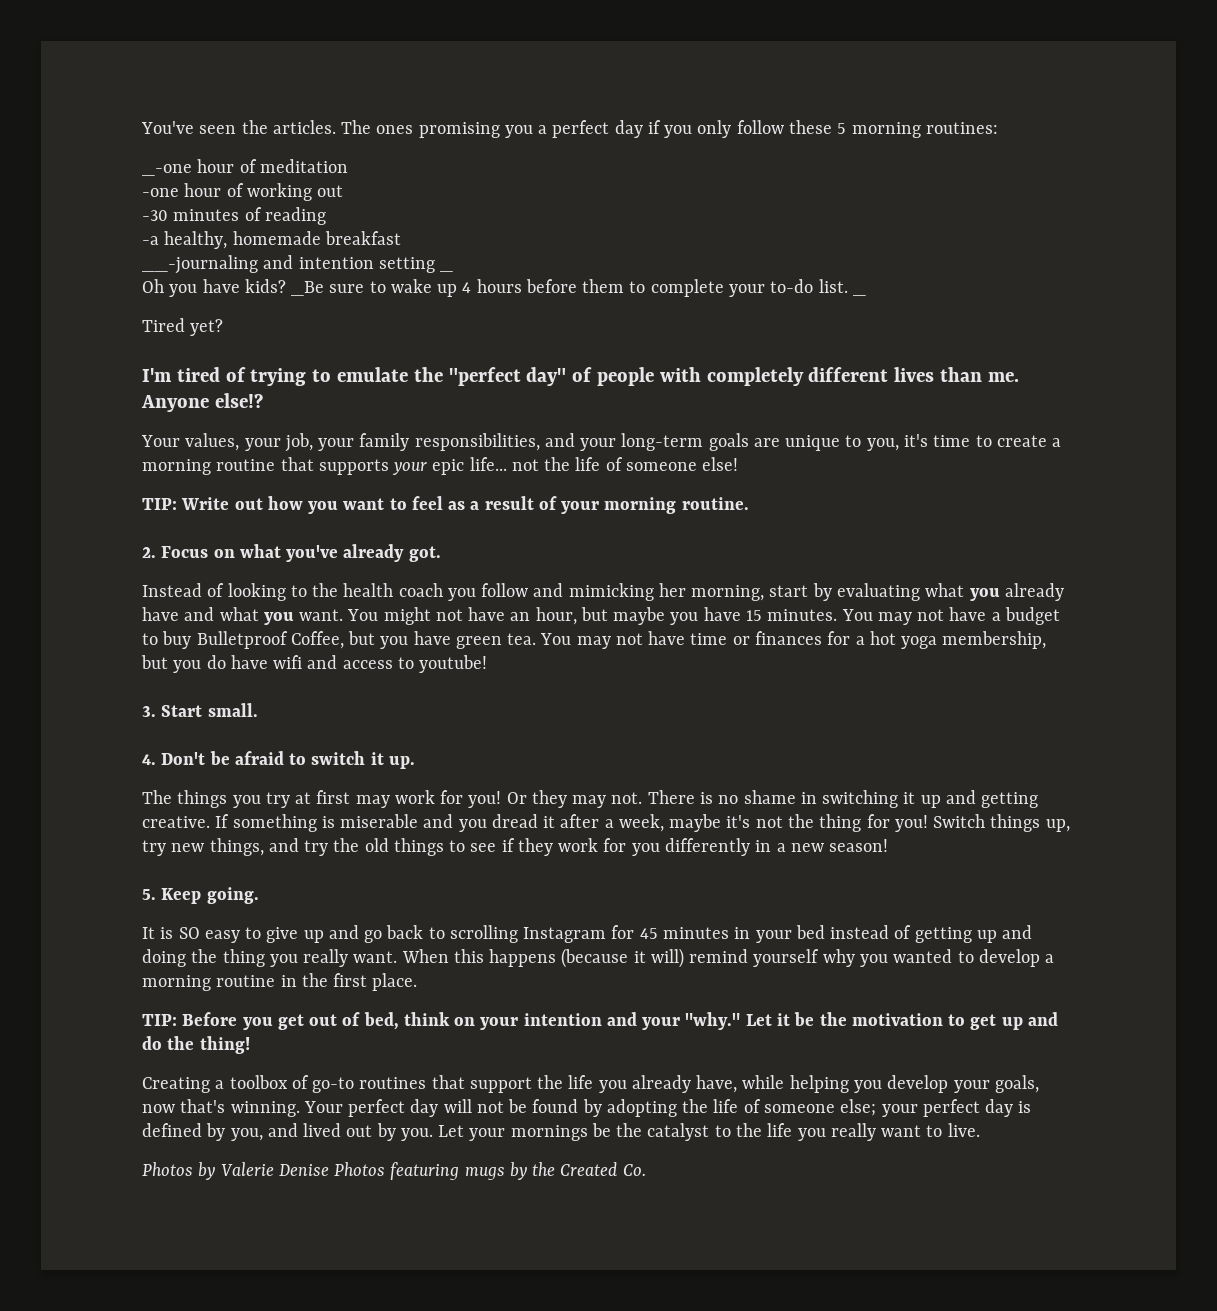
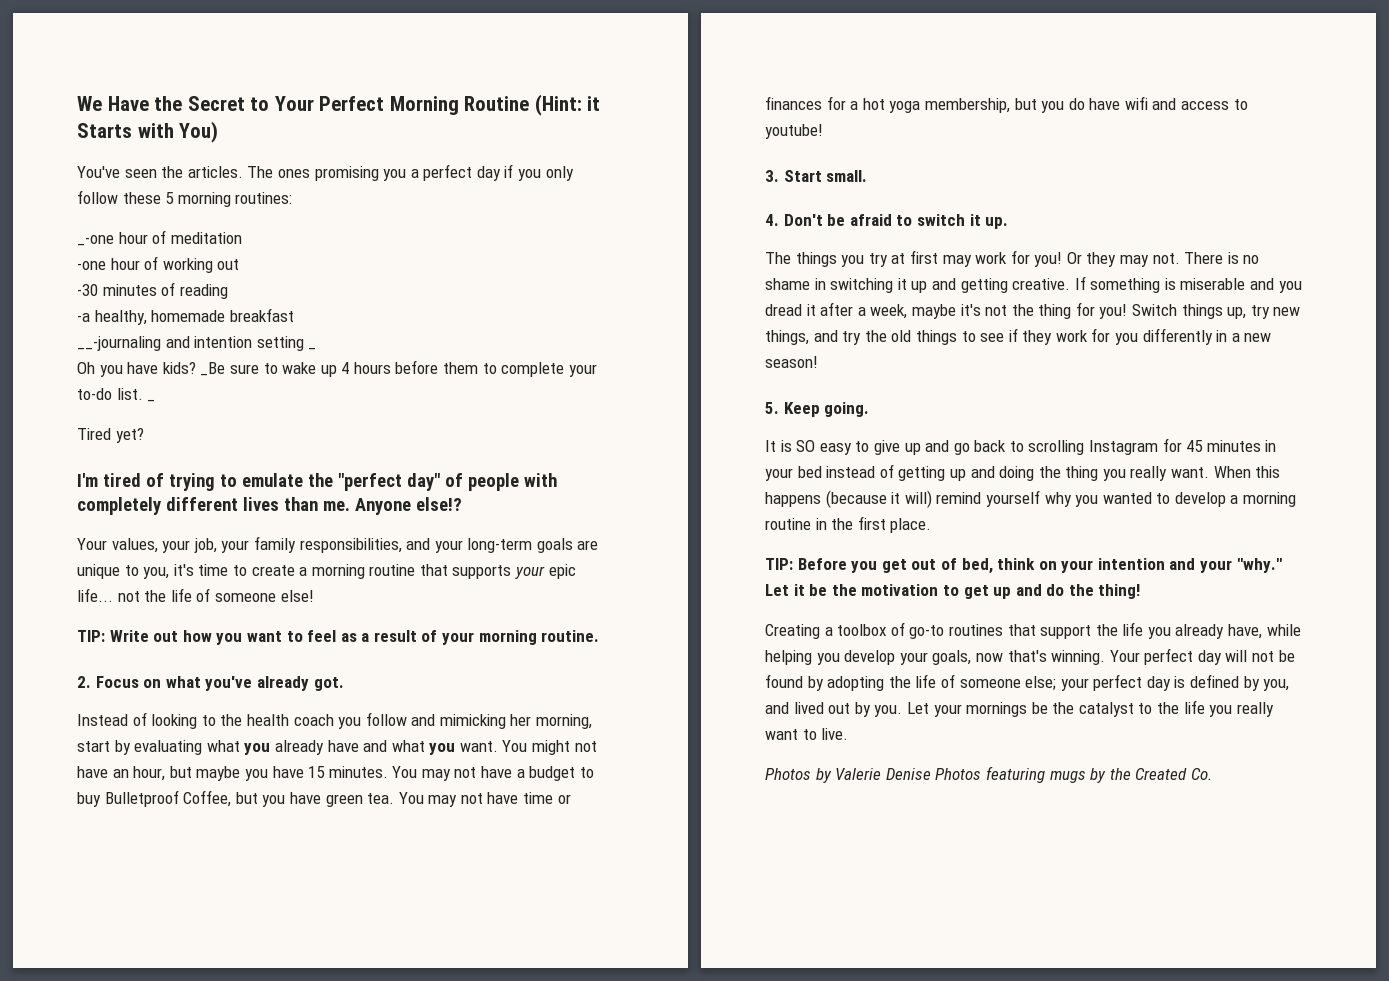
+ We Have the Secret to Your Perfect Morning Routine (Hint: it Starts with You)

